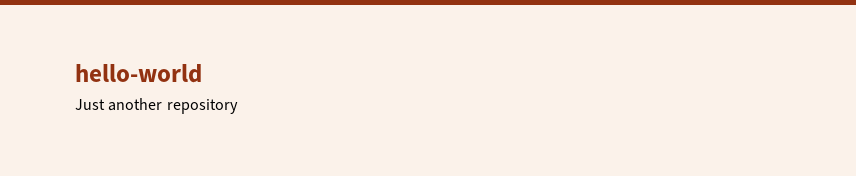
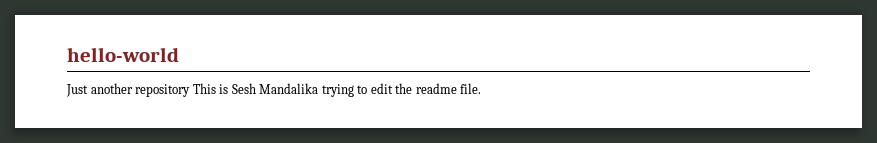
- Just another repository
+ Just another repository This is Sesh Mandalika trying to edit the readme file.

